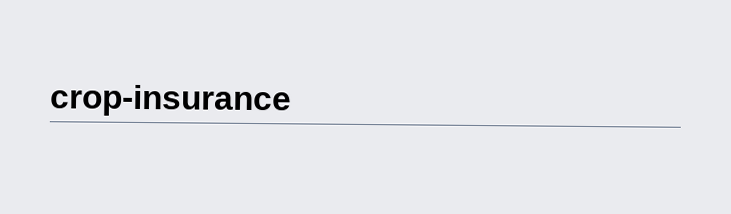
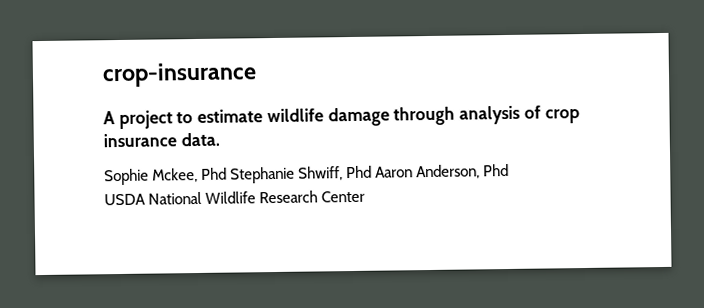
+ A project to estimate wildlife damage through analysis of crop insurance data.
+ Sophie Mckee, Phd Stephanie Shwiff, Phd Aaron Anderson, Phd
+ USDA National Wildlife Research Center

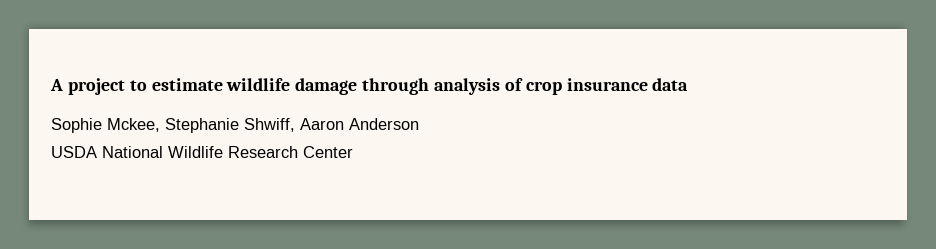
- crop-insurance
- A project to estimate wildlife damage through analysis of crop insurance data.
+ A project to estimate wildlife damage through analysis of crop insurance data
- Sophie Mckee, Phd Stephanie Shwiff, Phd Aaron Anderson, Phd
+ Sophie Mckee, Stephanie Shwiff, Aaron Anderson

